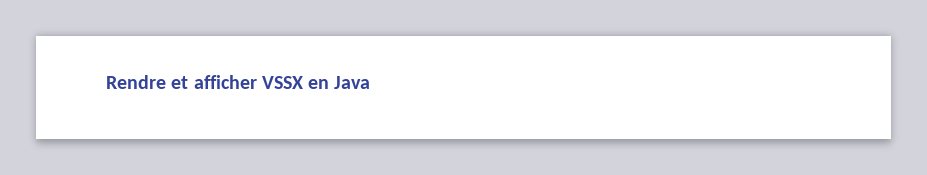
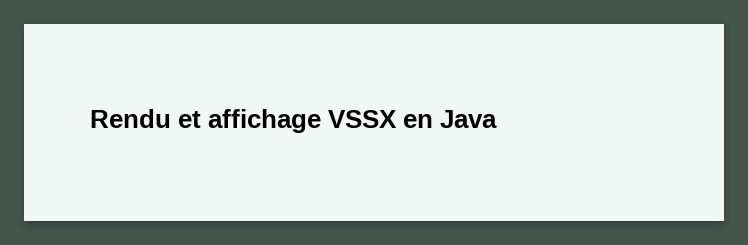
- Rendre et afficher VSSX en Java
+ Rendu et affichage VSSX en Java

